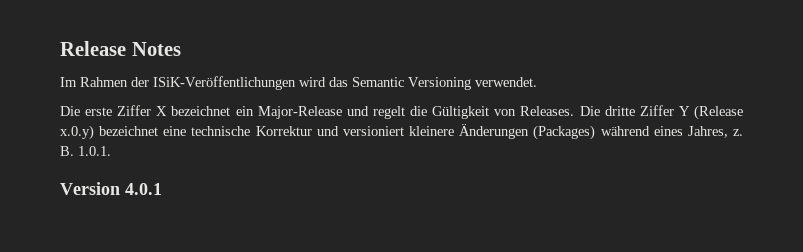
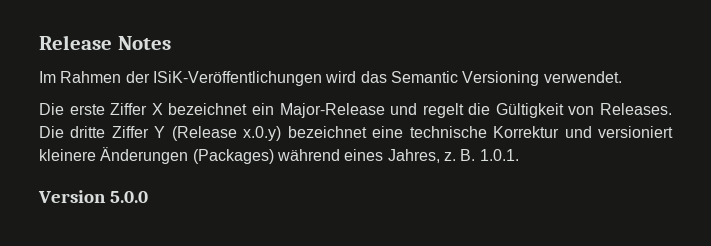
- Version 4.0.1
+ Version 5.0.0

